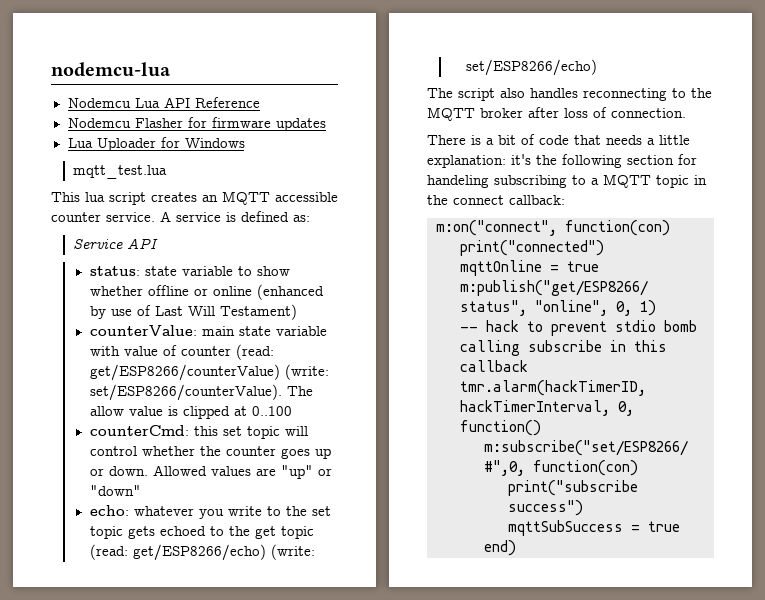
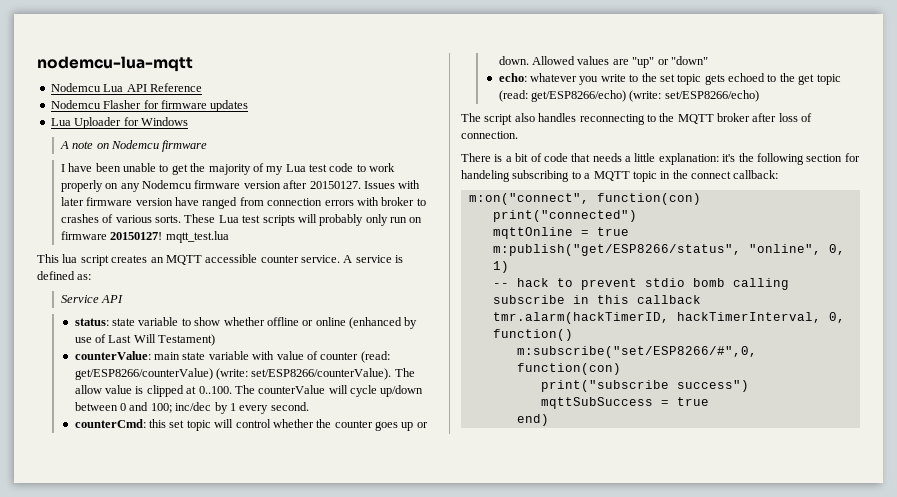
- nodemcu-lua
+ nodemcu-lua-mqtt
- mqtt_test.lua
+ A note on Nodemcu firmware
+ I have been unable to get the majority of my Lua test code to work properly on any Nodemcu firmware version after 20150127. Issues with later firmware version have ranged from connection errors with broker to crashes of various sorts. These Lua test scripts will probably only run on firmware 20150127! mqtt_test.lua
- The allow value is clipped at 0..100
+ The allow value is clipped at 0..100. The counterValue will cycle up/down between 0 and 100; inc/dec by 1 every second.

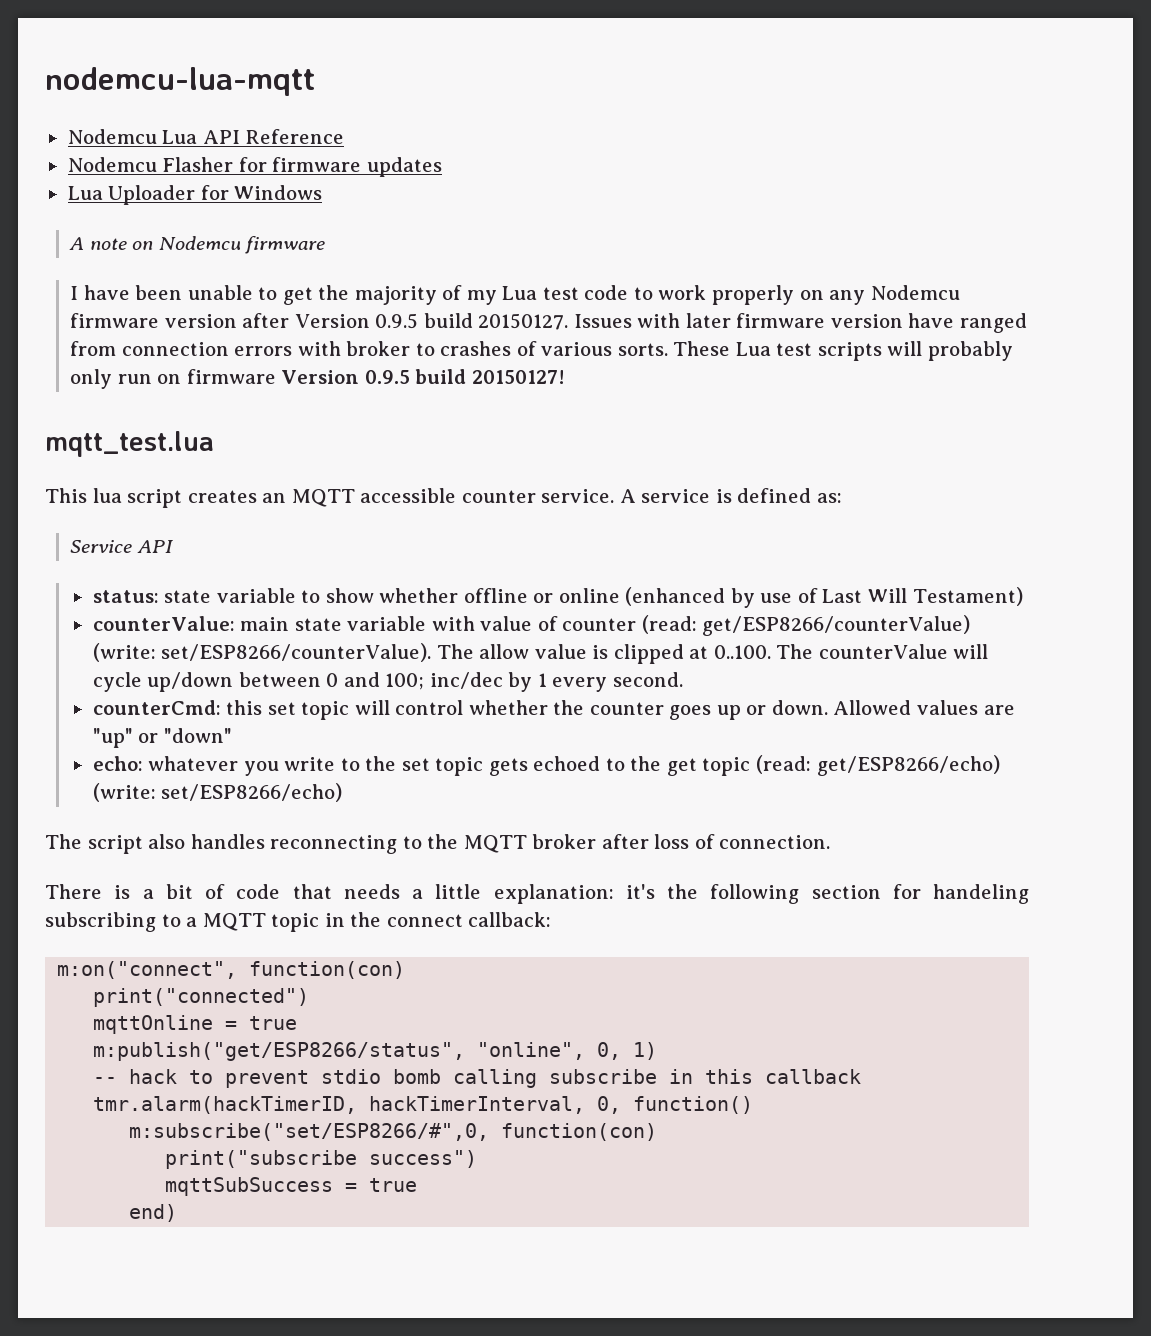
- I have been unable to get the majority of my Lua test code to work properly on any Nodemcu firmware version after 20150127.
+ I have been unable to get the majority of my Lua test code to work properly on any Nodemcu firmware version after Version 0.9.5 build 20150127.
- These Lua test scripts will probably only run on firmware 20150127! mqtt_test.lua
+ These Lua test scripts will probably only run on firmware Version 0.9.5 build 20150127!
+ mqtt_test.lua

